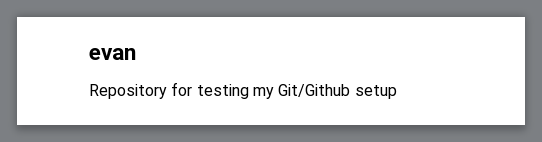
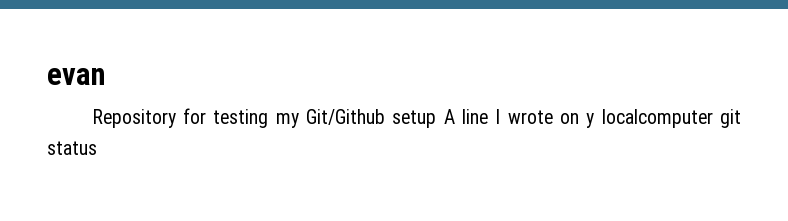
- Repository for testing my Git/Github setup
+ Repository for testing my Git/Github setup A line I wrote on y localcomputer git status

